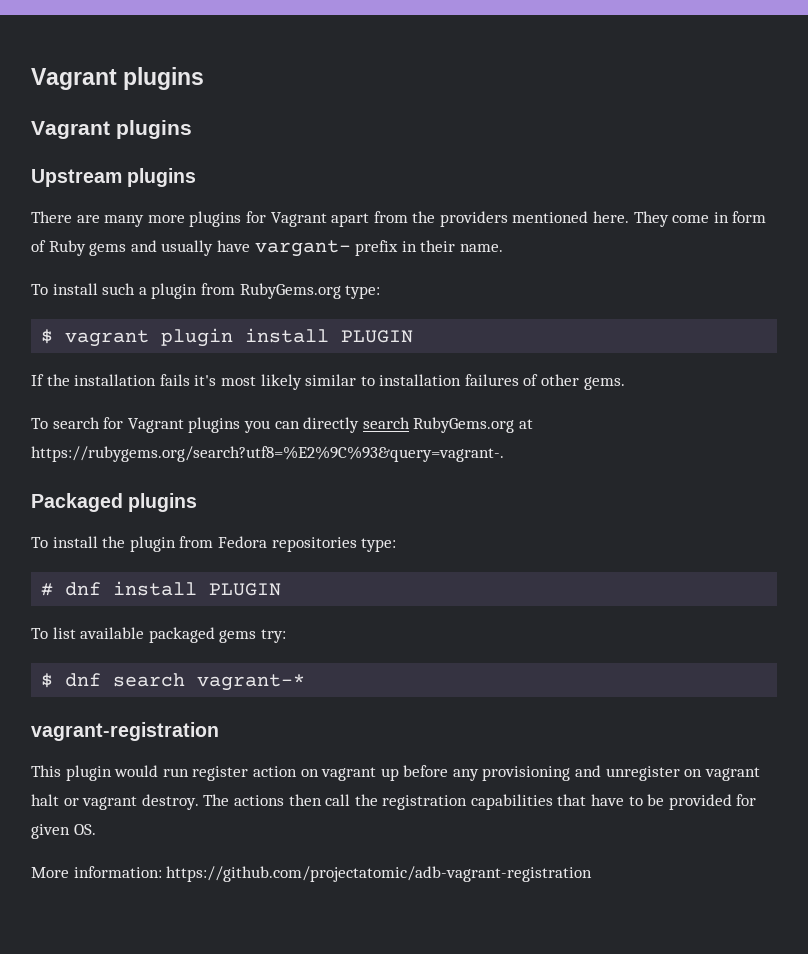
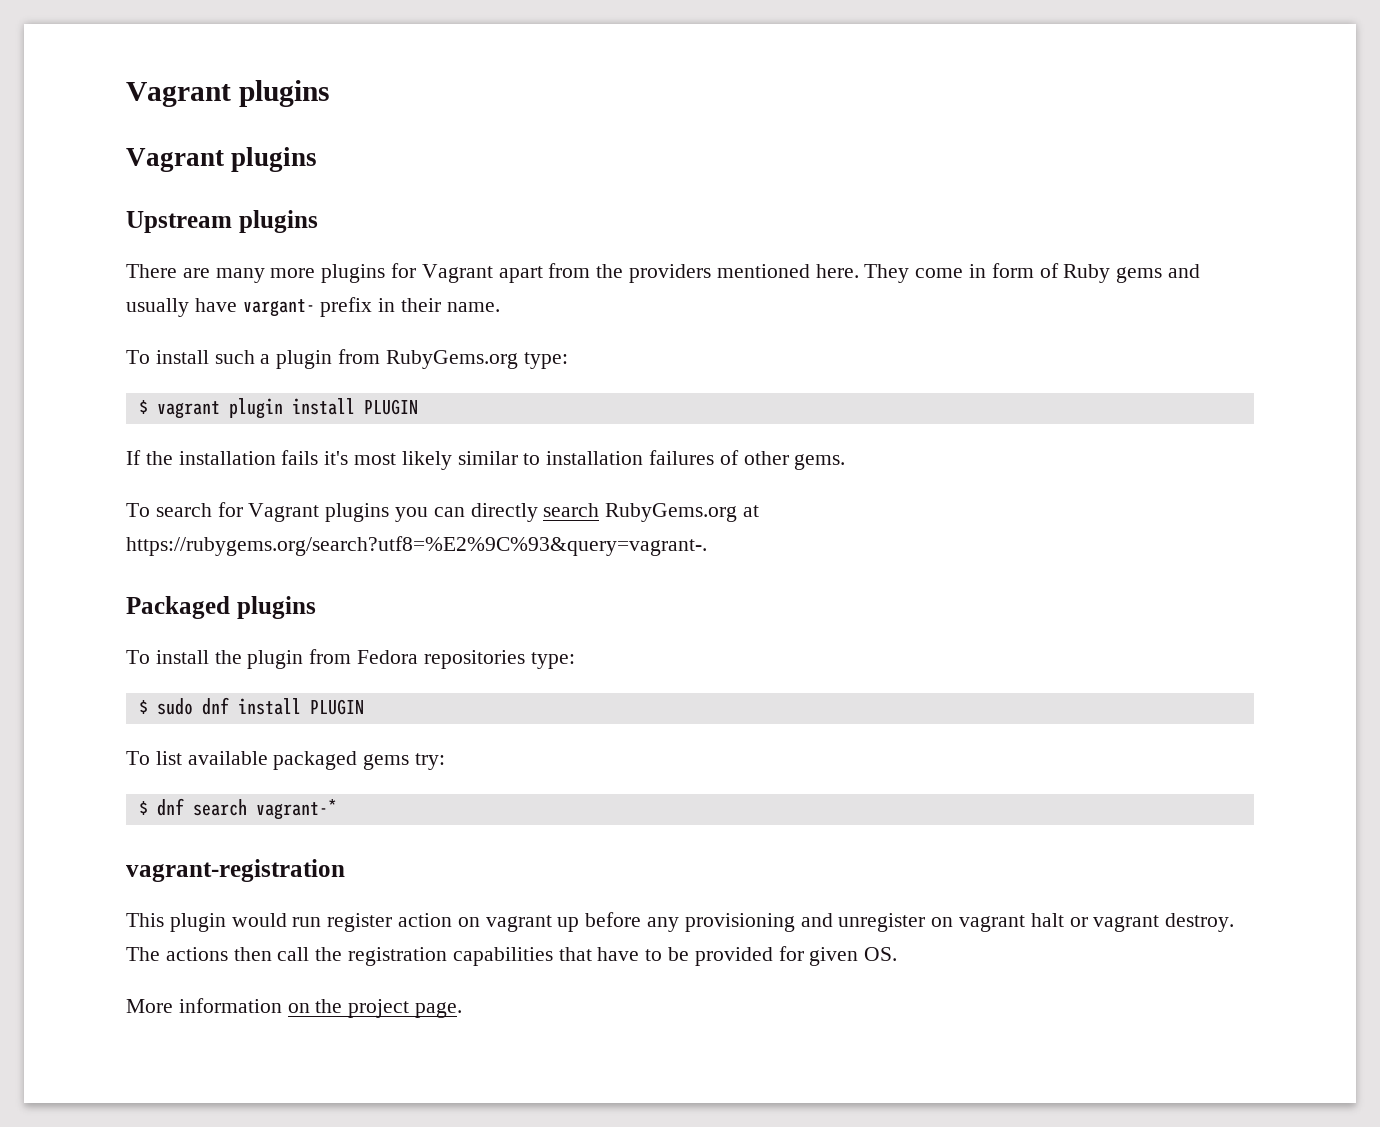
- # dnf install PLUGIN
+ $ sudo dnf install PLUGIN
- More information: https://github.com/projectatomic/adb-vagrant-registration
+ More information on the project page.

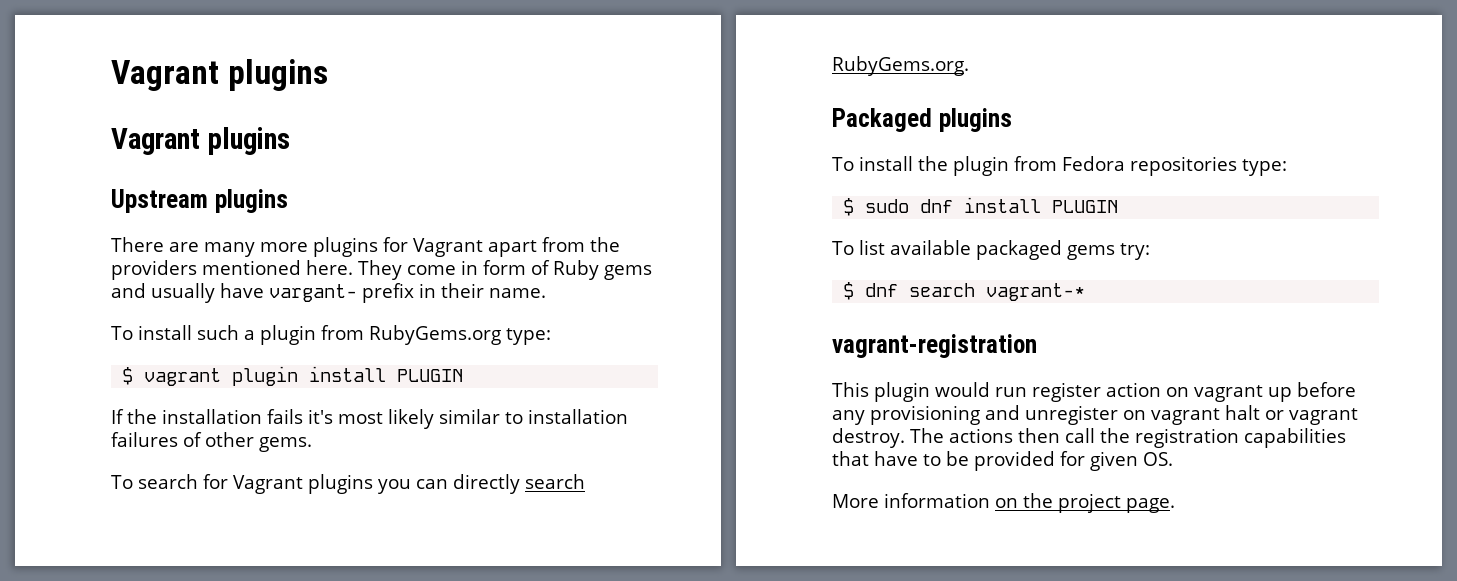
- To search for Vagrant plugins you can directly search RubyGems.org at https://rubygems.org/search?utf8=%E2%9C%93&query=vagrant-.
+ To search for Vagrant plugins you can directly search RubyGems.org.

